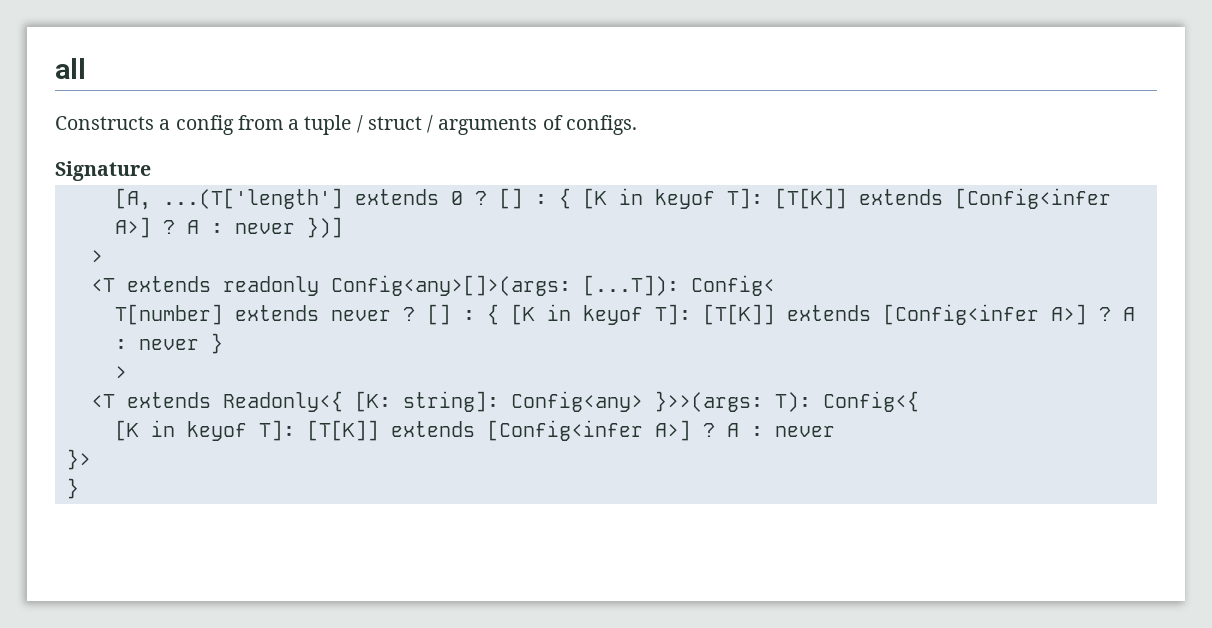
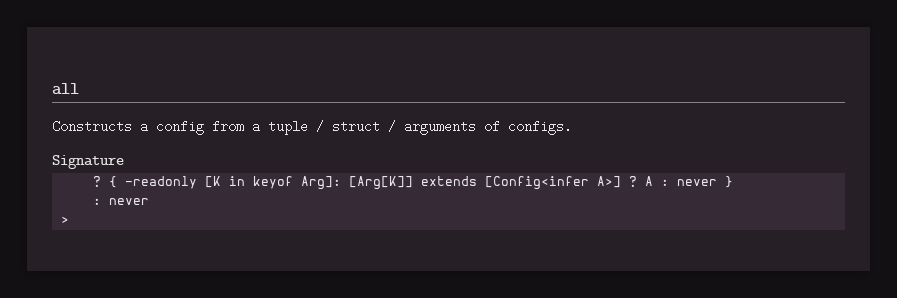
- [A, ...(T['length'] extends 0 ? [] : { [K in keyof T]: [T[K]] extends [Config<infer A>] ? A : never })]
- >
- <T extends readonly Config<any>[]>(args: [...T]): Config<
- T[number] extends never ? [] : { [K in keyof T]: [T[K]] extends [Config<infer A>] ?
+ ? { -readonly [K in keyof Arg]: [Arg[K]] extends [Config<infer A>] ?
  A : never }
- >
- <T extends Readonly<{ [K: string]: Config<any> }>>(args: T): Config<{
- [K in keyof T]: [T[K]] extends [Config<infer A>] ? A : never
+ : never
- }>
- }
+ >

